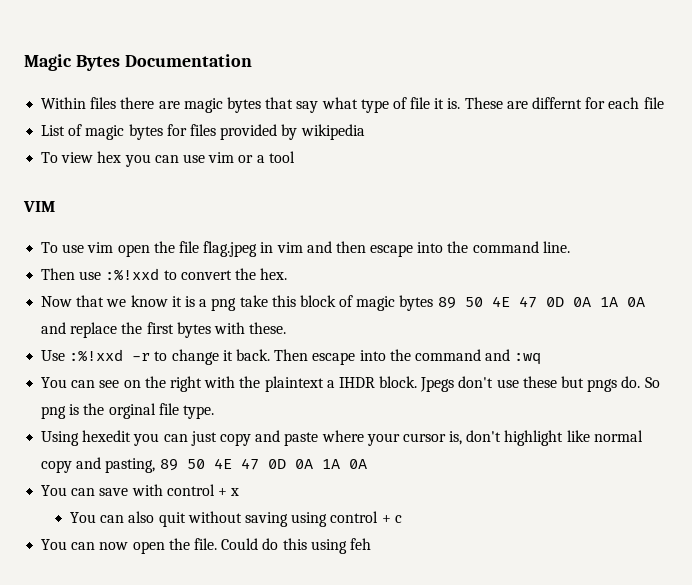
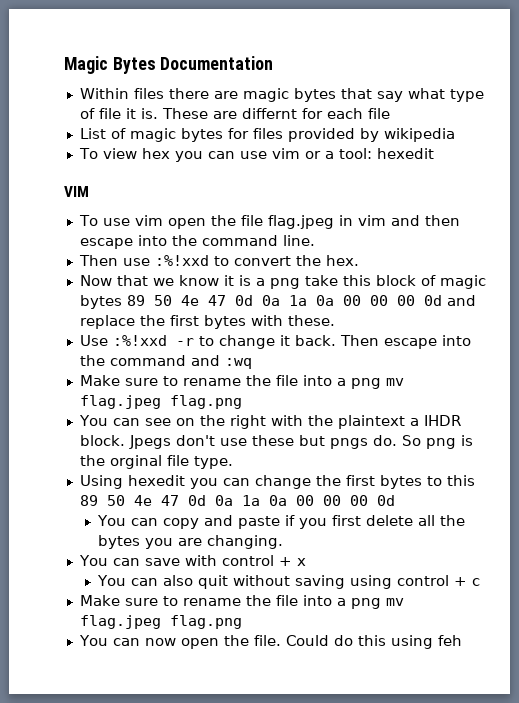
- To view hex you can use vim or a tool
+ To view hex you can use vim or a tool: hexedit
- Now that we know it is a png take this block of magic bytes 89 50 4E 47 0D 0A 1A 0A and replace the first bytes with these.
+ Now that we know it is a png take this block of magic bytes 89 50 4e 47 0d 0a 1a 0a 00 00 00 0d and replace the first bytes with these.
  Then escape into the command and :wq
+ Make sure to rename the file into a png mv flag.jpeg flag.png
- Using hexedit you can just copy and paste where your cursor is, don't highlight like normal copy and pasting, 89 50 4E 47 0D 0A 1A 0A
+ Using hexedit you can change the first bytes to this 89 50 4e 47 0d 0a 1a 0a 00 00 00 0d
+ You can copy and paste if you first delete all the bytes you are changing.
  You can also quit without saving using control + c
+ Make sure to rename the file into a png mv flag.jpeg flag.png

